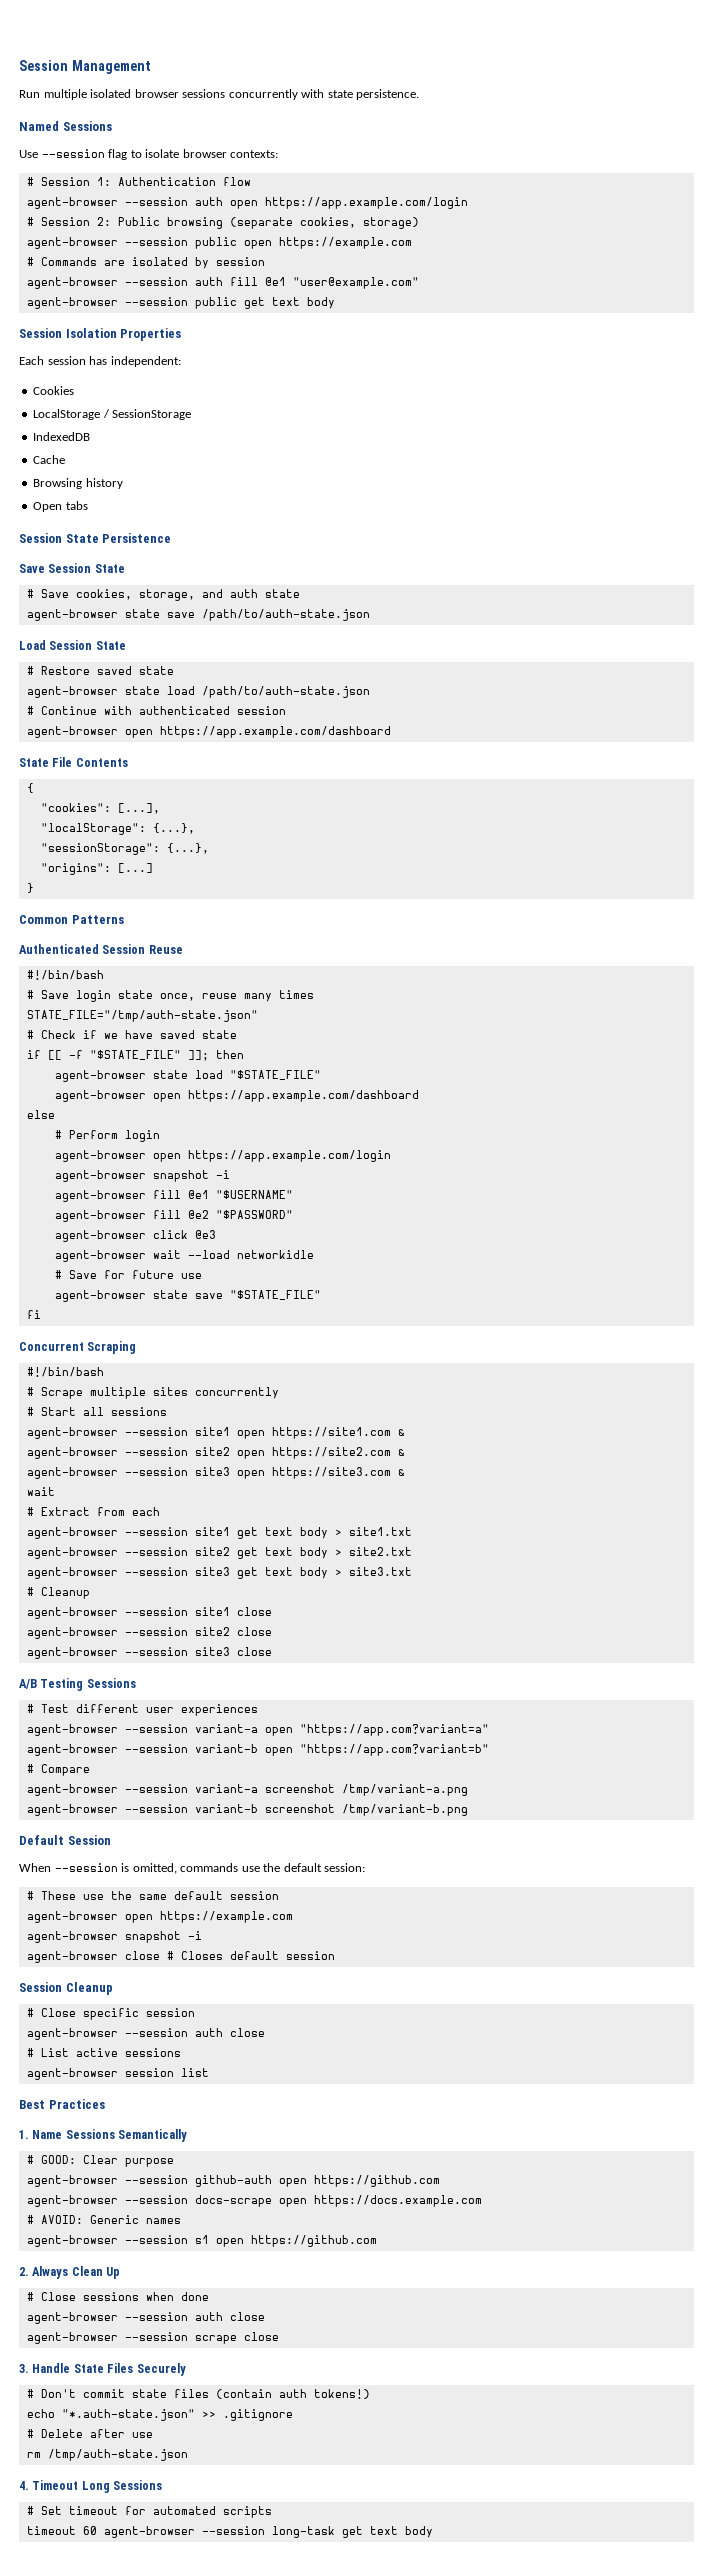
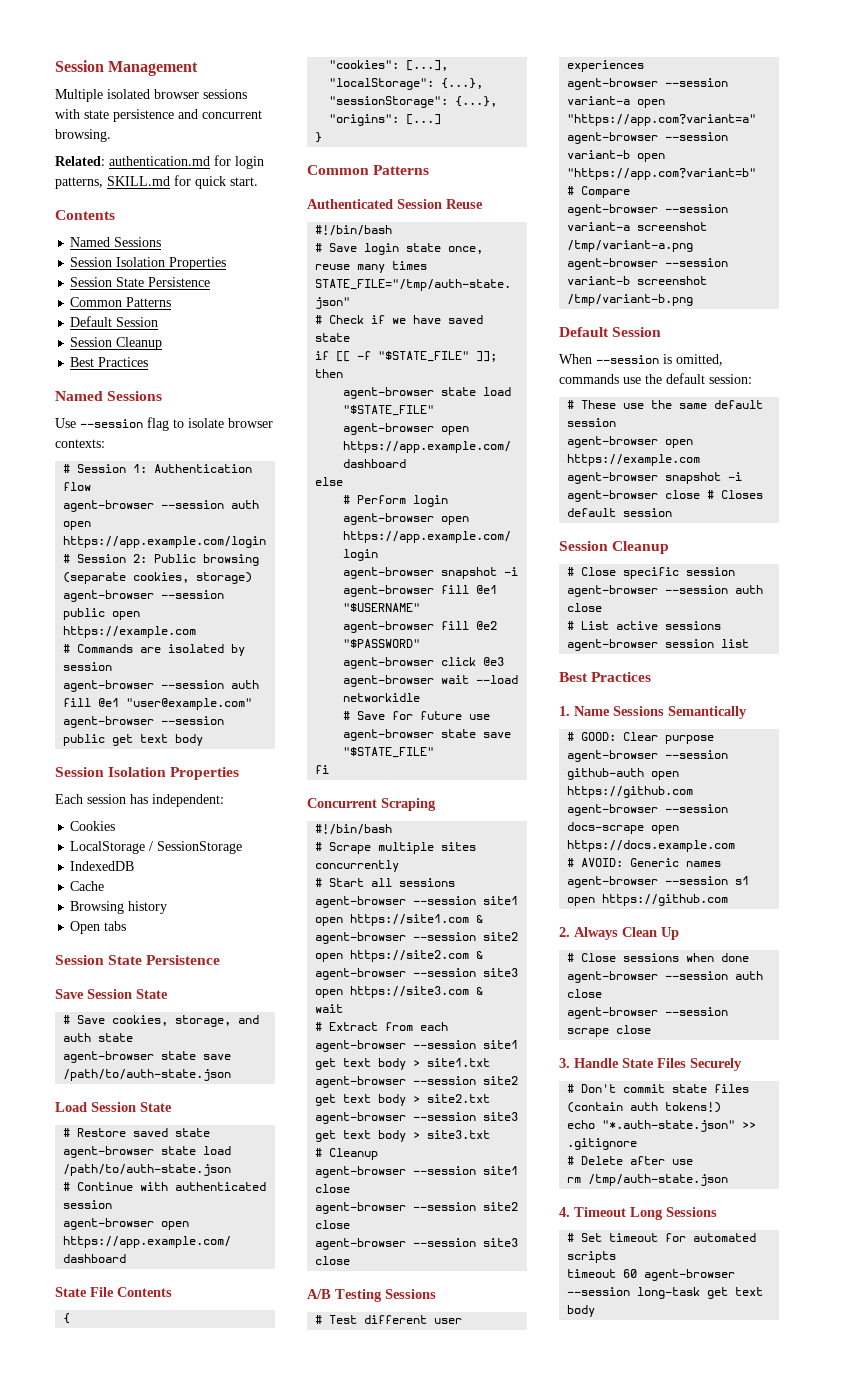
- Run multiple isolated browser sessions concurrently with state persistence.
+ Multiple isolated browser sessions with state persistence and concurrent browsing.
+ Related: authentication.md for login patterns, SKILL.md for quick start.
+ Contents
+ Named Sessions
+ Session Isolation Properties
+ Session State Persistence
+ Common Patterns
+ Default Session
+ Session Cleanup
+ Best Practices

